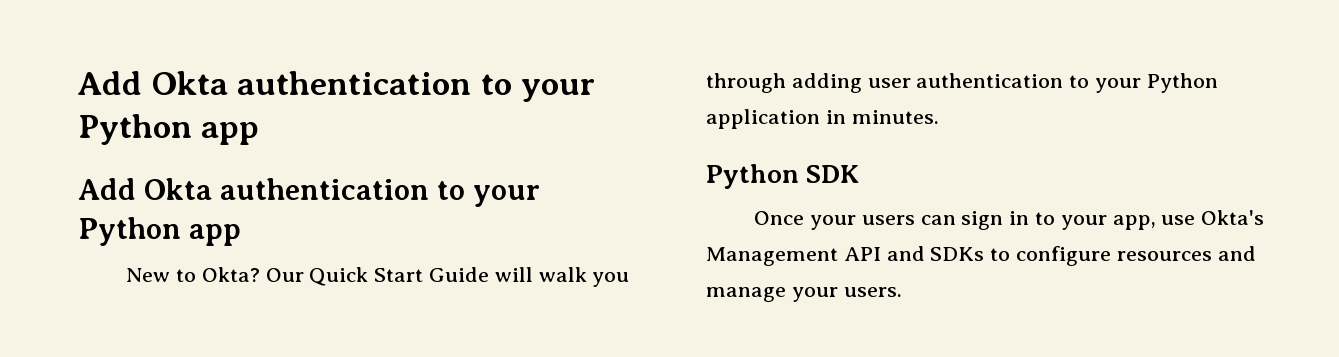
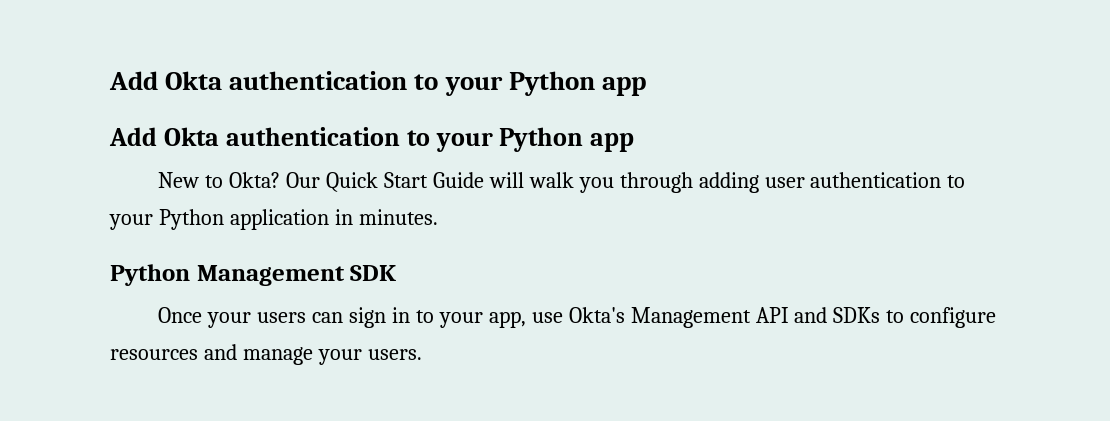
- Python SDK
+ Python Management SDK

